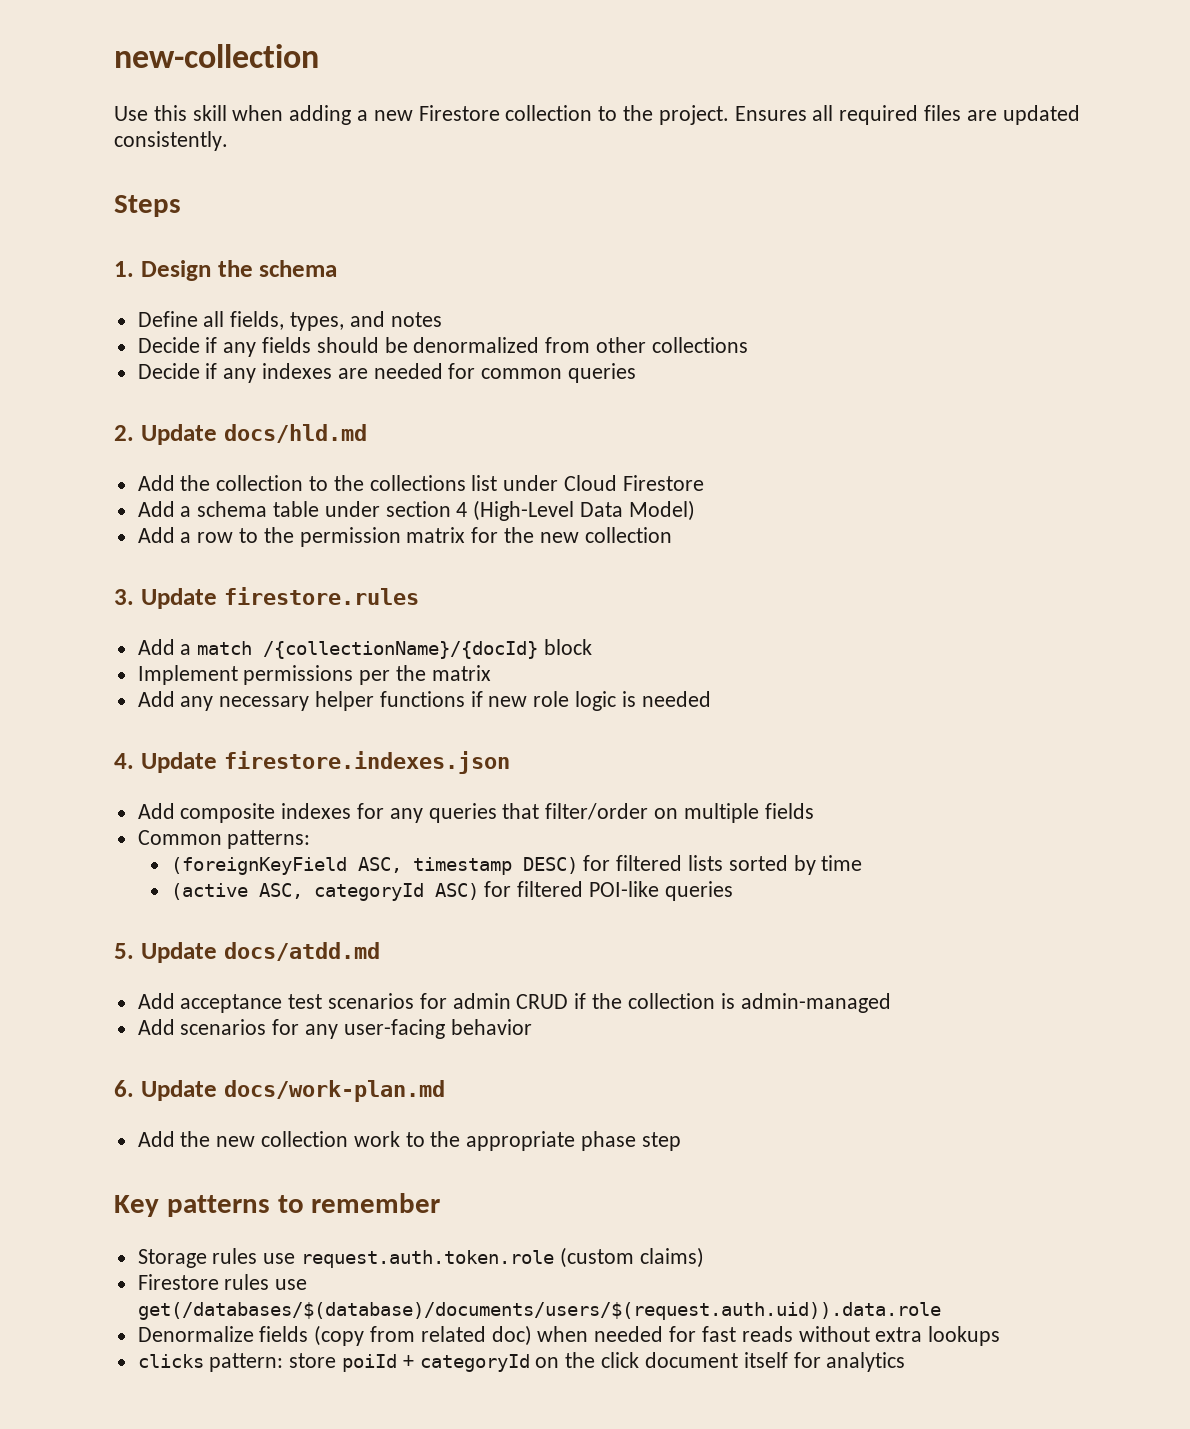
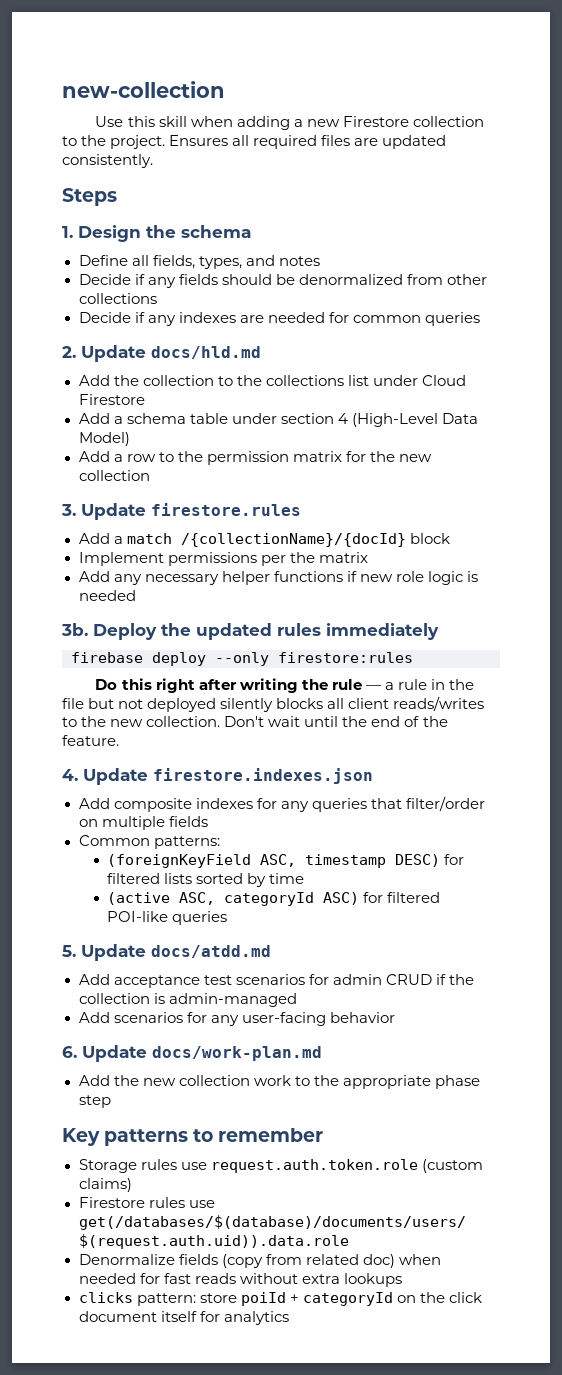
+ 3b. Deploy the updated rules immediately
+ firebase deploy --only firestore:rules
+ Do this right after writing the rule — a rule in the file but not deployed silently blocks all client reads/writes to the new collection. Don't wait until the end of the feature.

